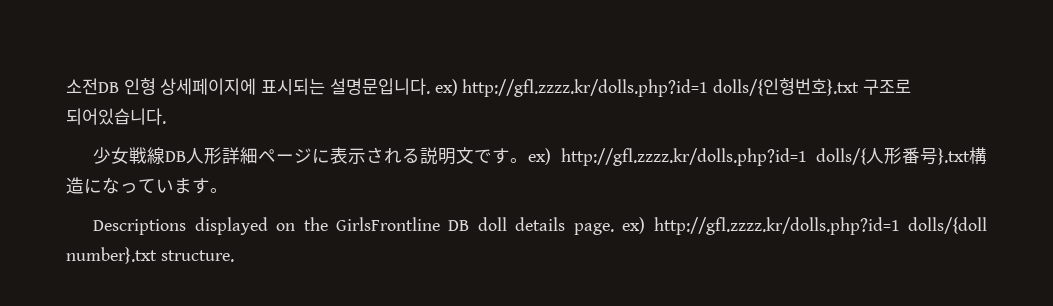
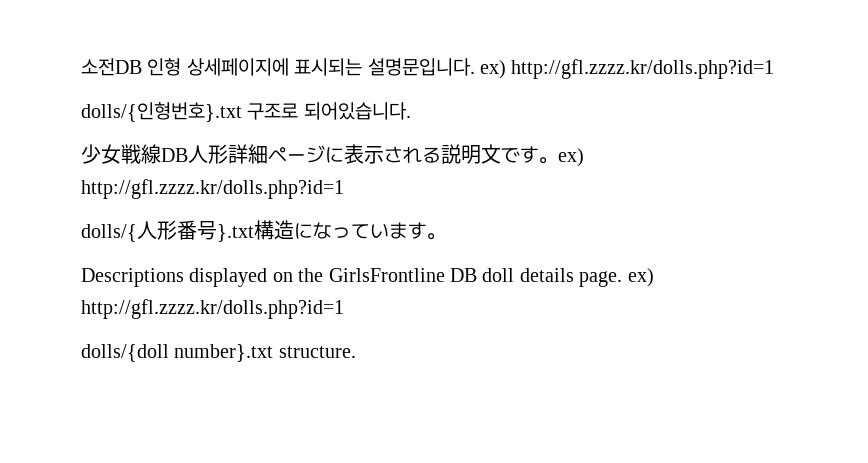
- 소전DB 인형 상세페이지에 표시되는 설명문입니다. ex) http://gfl.zzzz.kr/dolls.php?id=1 dolls/{인형번호}.txt 구조로 되어있습니다.
+ 소전DB 인형 상세페이지에 표시되는 설명문입니다. ex) http://gfl.zzzz.kr/dolls.php?id=1
+ dolls/{인형번호}.txt 구조로 되어있습니다.
- 少女戦線DB人形詳細ページに表示される説明文です。ex) http://gfl.zzzz.kr/dolls.php?id=1 dolls/{人形番号}.txt構造になっています。
+ 少女戦線DB人形詳細ページに表示される説明文です。ex) http://gfl.zzzz.kr/dolls.php?id=1
+ dolls/{人形番号}.txt構造になっています。
- Descriptions displayed on the GirlsFrontline DB doll details page. ex) http://gfl.zzzz.kr/dolls.php?id=1 dolls/{doll number}.txt structure.
+ Descriptions displayed on the GirlsFrontline DB doll details page. ex) http://gfl.zzzz.kr/dolls.php?id=1
+ dolls/{doll number}.txt structure.

